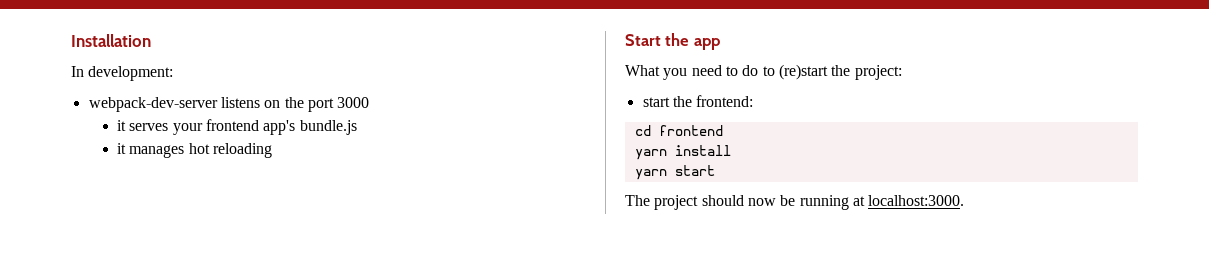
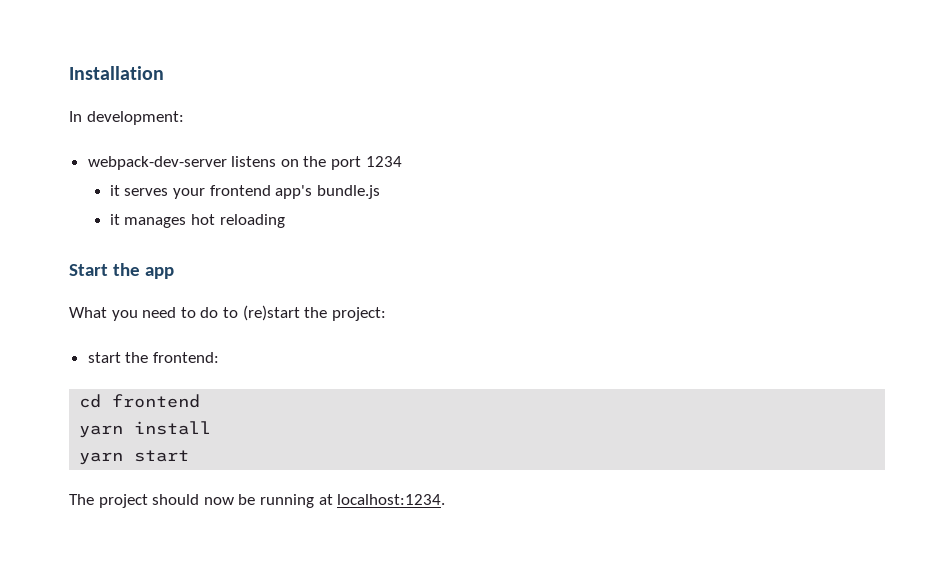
- webpack-dev-server listens on the port 3000
+ webpack-dev-server listens on the port 1234
- The project should now be running at localhost:3000.
+ The project should now be running at localhost:1234.

